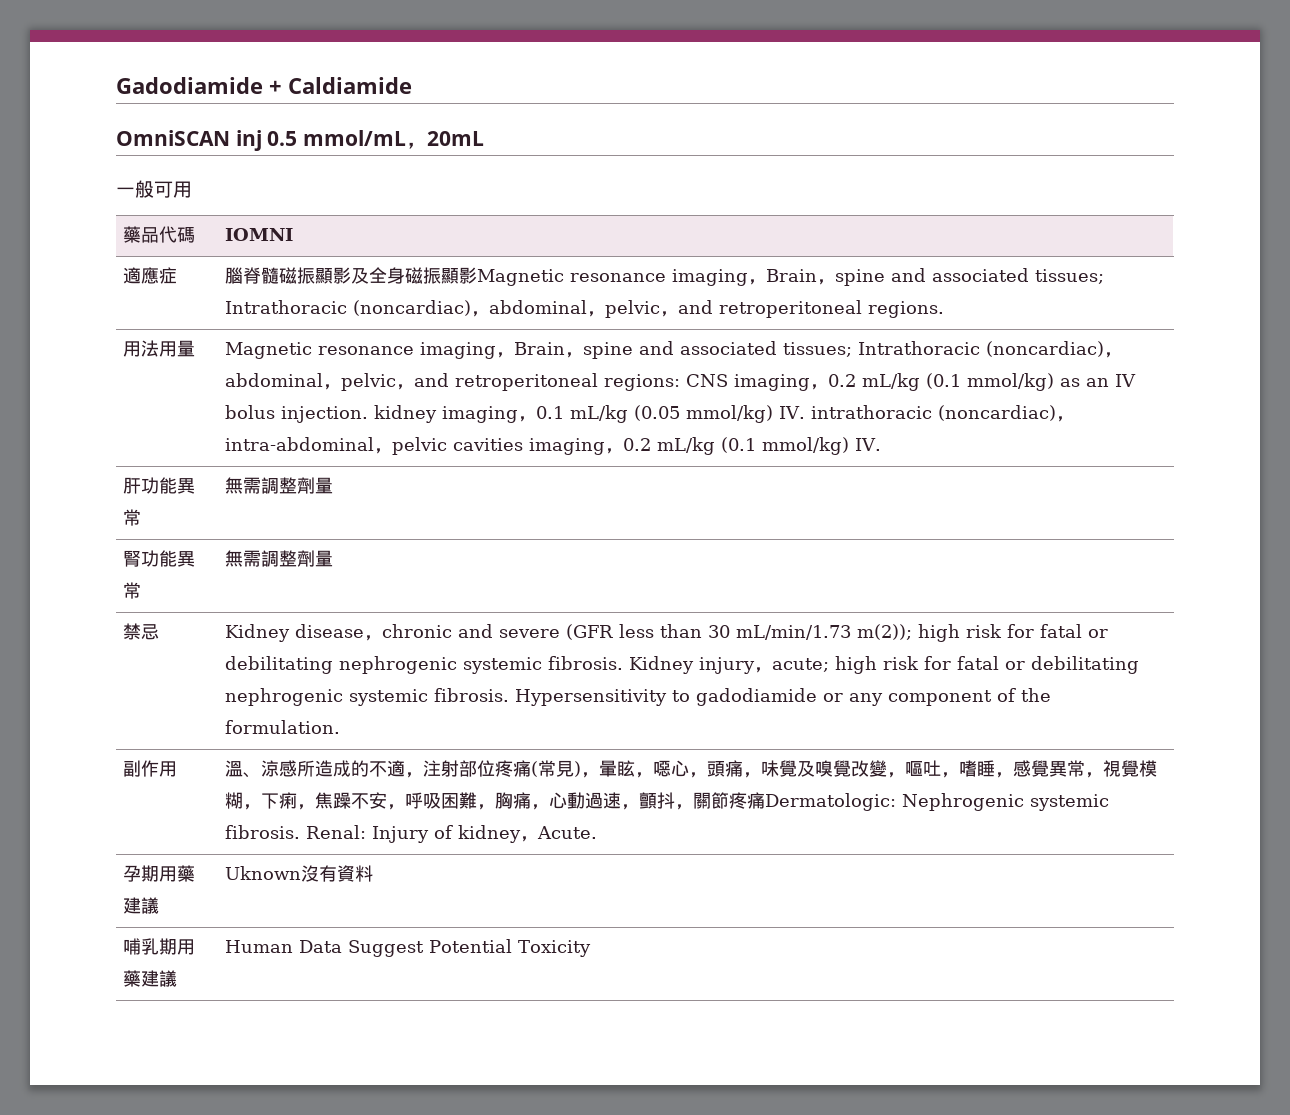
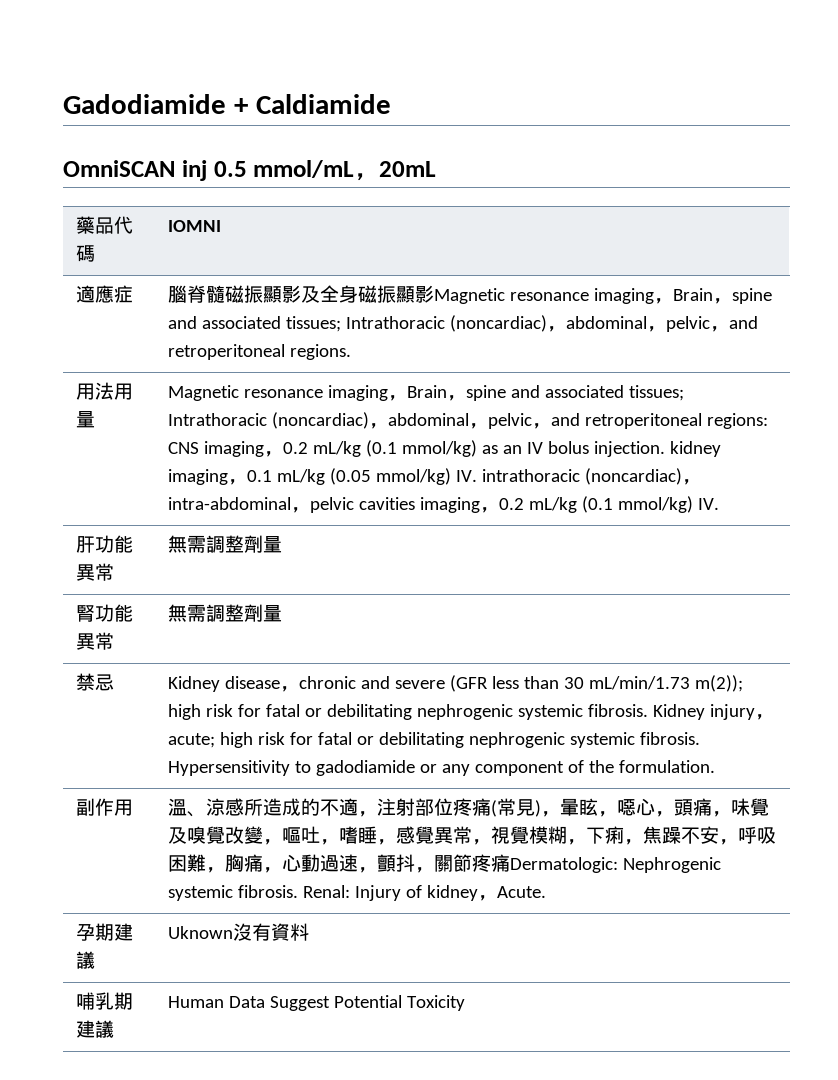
- 一般可用
- 孕期用藥建議 | Uknown沒有資料
+ 孕期建議 | Uknown沒有資料
- 哺乳期用藥建議 | Human Data Suggest Potential Toxicity
+ 哺乳期建議 | Human Data Suggest Potential Toxicity

